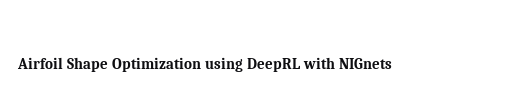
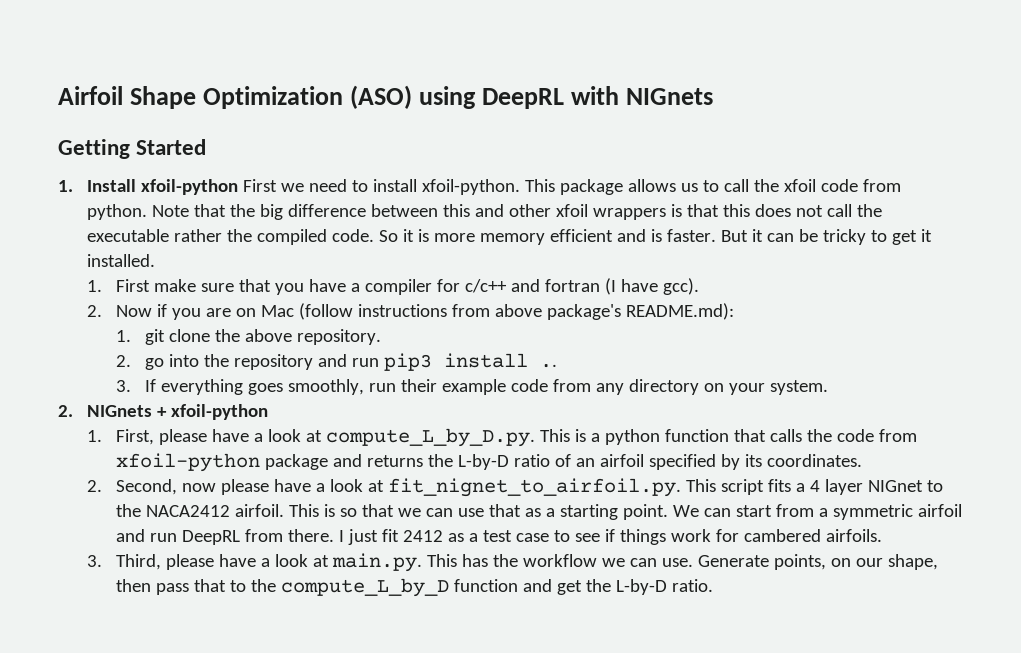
- Airfoil Shape Optimization using DeepRL with NIGnets
+ Airfoil Shape Optimization (ASO) using DeepRL with NIGnets
+ Getting Started
+ 1. Install xfoil-python First we need to install xfoil-python. This package allows us to call the xfoil code from python. Note that the big difference between this and other xfoil wrappers is that this does not call the executable rather the compiled code. So it is more memory efficient and is faster. But it can be tricky to get it installed.
+ 1. First make sure that you have a compiler for c/c++ and fortran (I have gcc).
+ 2. Now if you are on Mac (follow instructions from above package's README.md):
+ 1. git clone the above repository.
+ 2. go into the repository and run pip3 install ..
+ 3. If everything goes smoothly, run their example code from any directory on your system.
+ 2. NIGnets + xfoil-python
+ 1. First, please have a look at compute_L_by_D.py. This is a python function that calls the code from xfoil-python package and returns the L-by-D ratio of an airfoil specified by its coordinates.
+ 2. Second, now please have a look at fit_nignet_to_airfoil.py. This script fits a 4 layer NIGnet to the NACA2412 airfoil. This is so that we can use that as a starting point. We can start from a symmetric airfoil and run DeepRL from there. I just fit 2412 as a test case to see if things work for cambered airfoils.
+ 3. Third, please have a look at main.py. This has the workflow we can use. Generate points, on our shape, then pass that to the compute_L_by_D function and get the L-by-D ratio.

